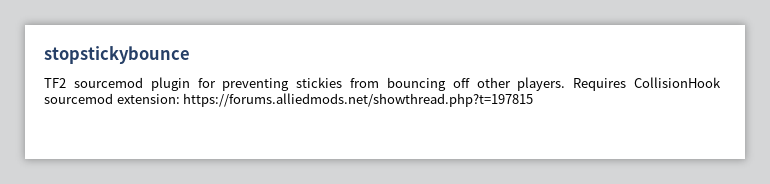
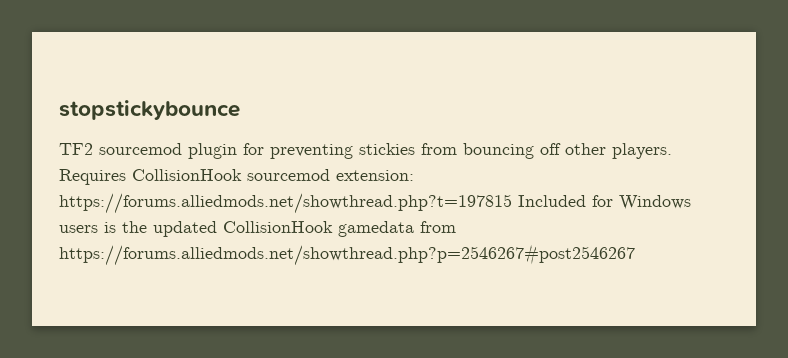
- Requires CollisionHook sourcemod extension: https://forums.alliedmods.net/showthread.php?t=197815
+ Requires CollisionHook sourcemod extension: https://forums.alliedmods.net/showthread.php?t=197815 Included for Windows users is the updated CollisionHook gamedata from https://forums.alliedmods.net/showthread.php?p=2546267#post2546267

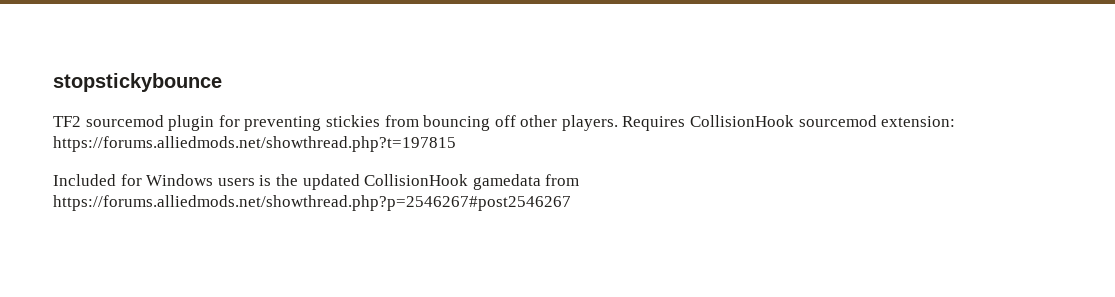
- Requires CollisionHook sourcemod extension: https://forums.alliedmods.net/showthread.php?t=197815 Included for Windows users is the updated CollisionHook gamedata from https://forums.alliedmods.net/showthread.php?p=2546267#post2546267
+ Requires CollisionHook sourcemod extension: https://forums.alliedmods.net/showthread.php?t=197815
+ Included for Windows users is the updated CollisionHook gamedata from https://forums.alliedmods.net/showthread.php?p=2546267#post2546267

